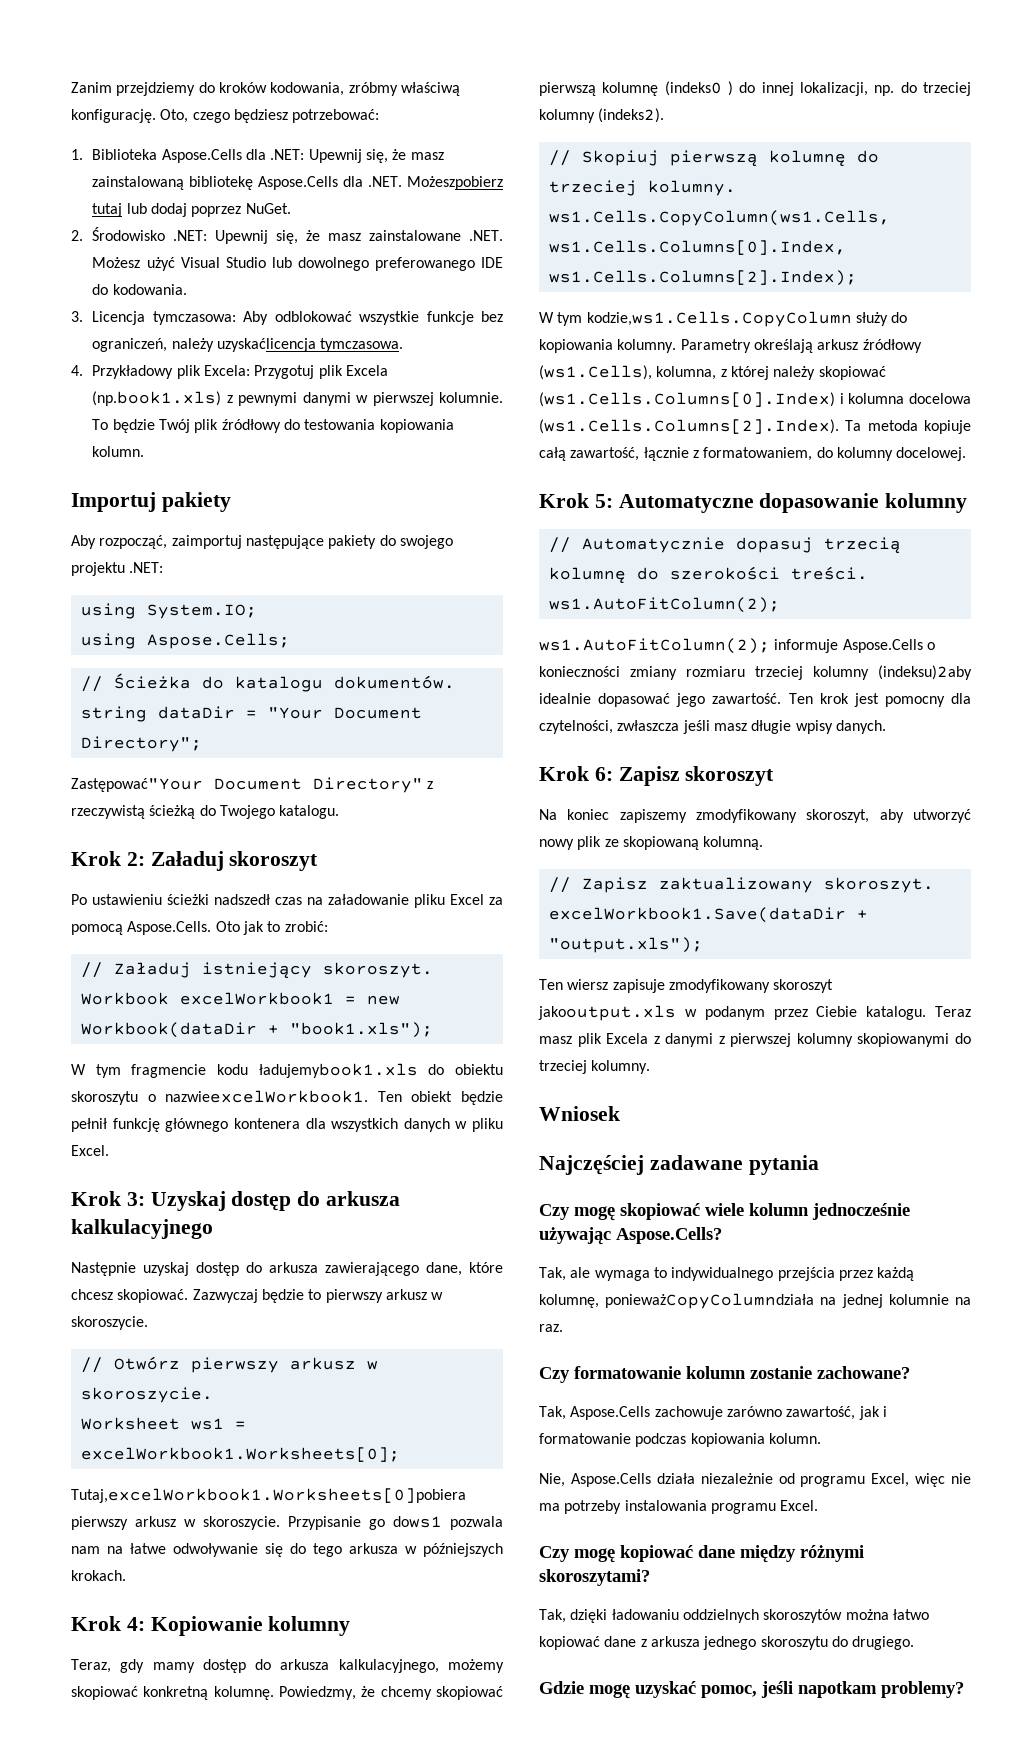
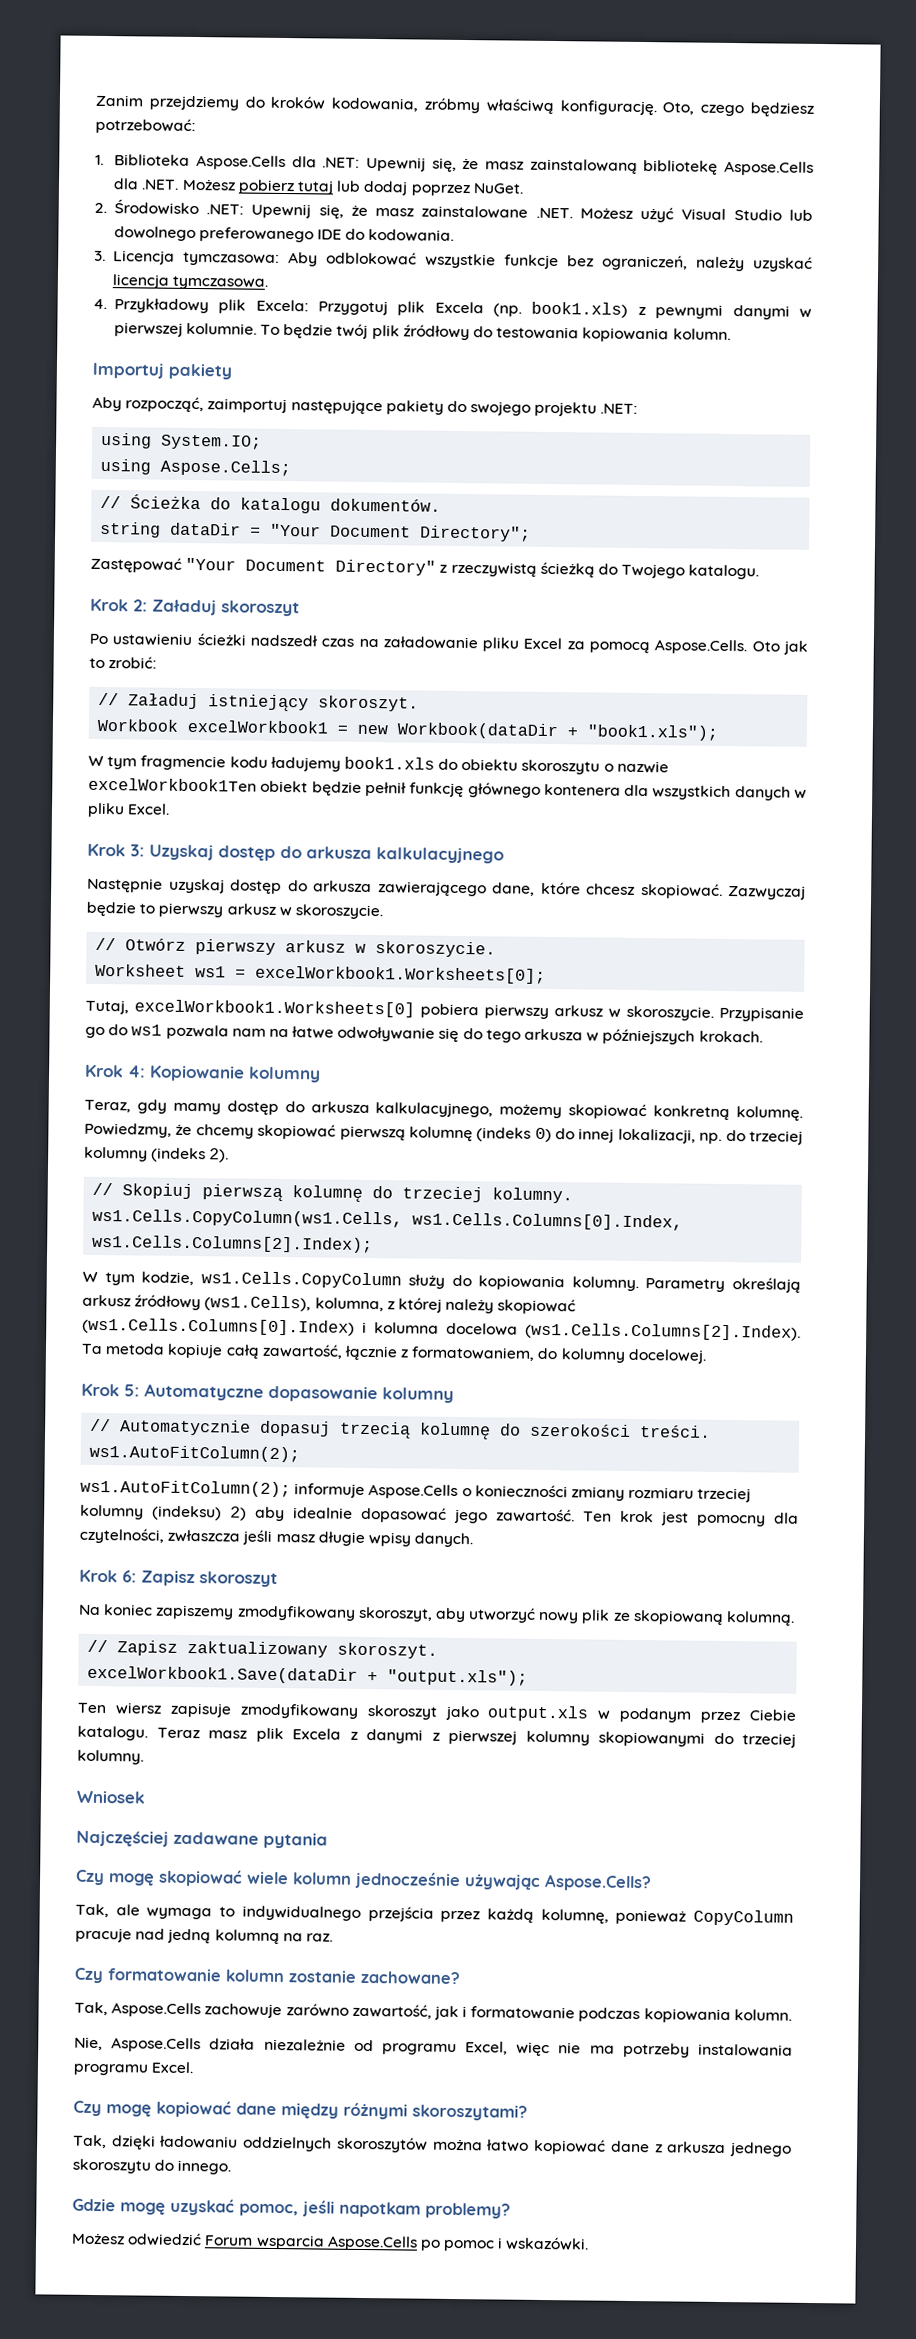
- 1. Biblioteka Aspose.Cells dla .NET: Upewnij się, że masz zainstalowaną bibliotekę Aspose.Cells dla .NET. Możeszpobierz tutaj lub dodaj poprzez NuGet.
+ 1. Biblioteka Aspose.Cells dla .NET: Upewnij się, że masz zainstalowaną bibliotekę Aspose.Cells dla .NET. Możesz pobierz tutaj lub dodaj poprzez NuGet.
- 3. Licencja tymczasowa: Aby odblokować wszystkie funkcje bez ograniczeń, należy uzyskaćlicencja tymczasowa.
+ 3. Licencja tymczasowa: Aby odblokować wszystkie funkcje bez ograniczeń, należy uzyskać licencja tymczasowa.
- 4. Przykładowy plik Excela: Przygotuj plik Excela (np.book1.xls) z pewnymi danymi w pierwszej kolumnie.
+ 4. Przykładowy plik Excela: Przygotuj plik Excela (np. book1.xls) z pewnymi danymi w pierwszej kolumnie.
- To będzie Twój plik źródłowy do testowania kopiowania kolumn.
+ To będzie twój plik źródłowy do testowania kopiowania kolumn.
- Zastępować"Your Document Directory" z rzeczywistą ścieżką do Twojego katalogu.
+ Zastępować "Your Document Directory" z rzeczywistą ścieżką do Twojego katalogu.
- W tym fragmencie kodu ładujemybook1.xls do obiektu skoroszytu o nazwieexcelWorkbook1. Ten obiekt będzie pełnił funkcję głównego kontenera dla wszystkich danych w pliku Excel.
+ W tym fragmencie kodu ładujemy book1.xls do obiektu skoroszytu o nazwie excelWorkbook1Ten obiekt będzie pełnił funkcję głównego kontenera dla wszystkich danych w pliku Excel.
- Tutaj,excelWorkbook1.Worksheets[0]pobiera pierwszy arkusz w skoroszycie.
+ Tutaj, excelWorkbook1.Worksheets[0] pobiera pierwszy arkusz w skoroszycie.
- Przypisanie go dows1 pozwala nam na łatwe odwoływanie się do tego arkusza w późniejszych krokach.
+ Przypisanie go do ws1 pozwala nam na łatwe odwoływanie się do tego arkusza w późniejszych krokach.
- Powiedzmy, że chcemy skopiować pierwszą kolumnę (indeks0 ) do innej lokalizacji, np. do trzeciej kolumny (indeks2).
+ Powiedzmy, że chcemy skopiować pierwszą kolumnę (indeks 0) do innej lokalizacji, np. do trzeciej kolumny (indeks 2).
- W tym kodzie,ws1.Cells.CopyColumn służy do kopiowania kolumny.
+ W tym kodzie, ws1.Cells.CopyColumn służy do kopiowania kolumny.
- ws1.AutoFitColumn(2); informuje Aspose.Cells o konieczności zmiany rozmiaru trzeciej kolumny (indeksu)2aby idealnie dopasować jego zawartość.
+ ws1.AutoFitColumn(2); informuje Aspose.Cells o konieczności zmiany rozmiaru trzeciej kolumny (indeksu) 2) aby idealnie dopasować jego zawartość.
- Ten wiersz zapisuje zmodyfikowany skoroszyt jakooutput.xls w podanym przez Ciebie katalogu.
+ Ten wiersz zapisuje zmodyfikowany skoroszyt jako output.xls w podanym przez Ciebie katalogu.
- Tak, ale wymaga to indywidualnego przejścia przez każdą kolumnę, ponieważCopyColumndziała na jednej kolumnie na raz.
+ Tak, ale wymaga to indywidualnego przejścia przez każdą kolumnę, ponieważ CopyColumn pracuje nad jedną kolumną na raz.
- Tak, dzięki ładowaniu oddzielnych skoroszytów można łatwo kopiować dane z arkusza jednego skoroszytu do drugiego.
+ Tak, dzięki ładowaniu oddzielnych skoroszytów można łatwo kopiować dane z arkusza jednego skoroszytu do innego.
+ Możesz odwiedzić Forum wsparcia Aspose.Cells po pomoc i wskazówki.

